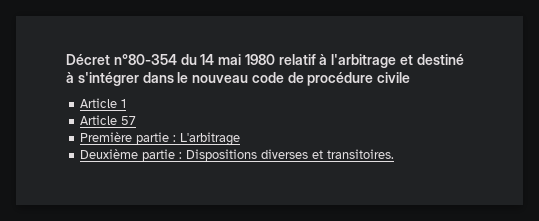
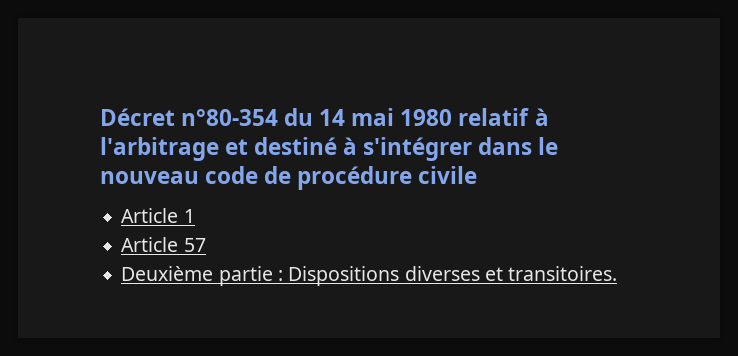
- Première partie : L'arbitrage

